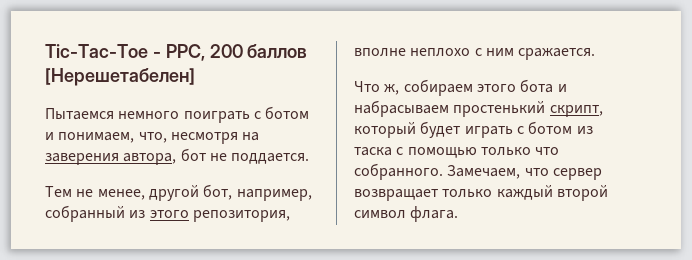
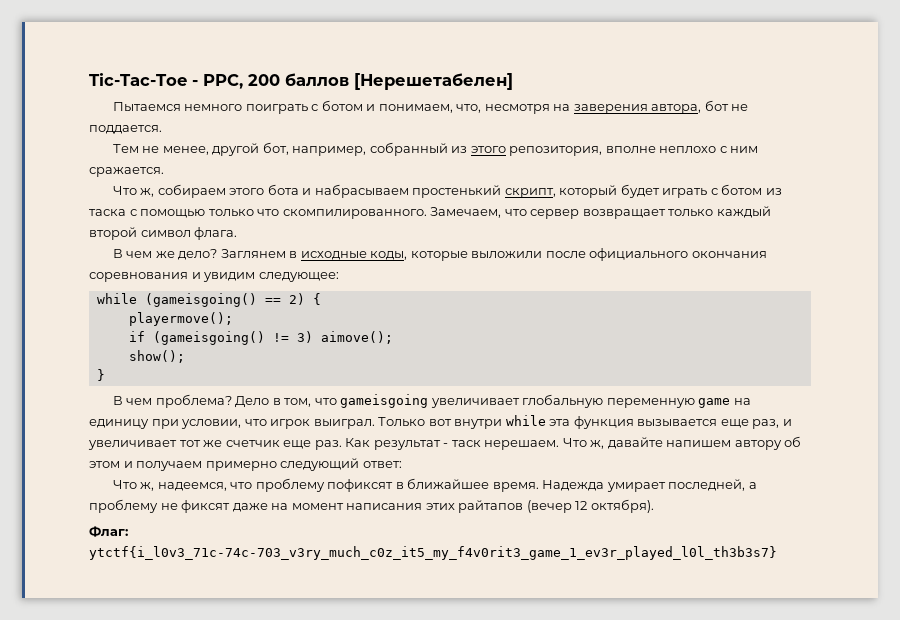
- Что ж, собираем этого бота и набрасываем простенький скрипт, который будет играть с ботом из таска с помощью только что собранного.
+ Что ж, собираем этого бота и набрасываем простенький скрипт, который будет играть с ботом из таска с помощью только что скомпилированного.
+ В чем же дело? Заглянем в исходные коды, которые выложили после официального окончания соревнования и увидим следующее:
+ while (gameisgoing() == 2) {
+ playermove();
+ if (gameisgoing() != 3) aimove();
+ show();
+ }
+ В чем проблема? Дело в том, что gameisgoing увеличивает глобальную переменную game на единицу при условии, что игрок выиграл. Только вот внутри while эта функция вызывается еще раз, и увеличивает тот же счетчик еще раз. Как результат - таск нерешаем. Что ж, давайте напишем автору об этом и получаем примерно следующий ответ:
+ Что ж, надеемся, что проблему пофиксят в ближайшее время. Надежда умирает последней, а проблему не фиксят даже на момент написания этих райтапов (вечер 12 октября).
+ Флаг: ytctf{i_l0v3_71c-74c-703_v3ry_much_c0z_it5_my_f4v0rit3_game_1_ev3r_played_l0l_th3b3s7}

